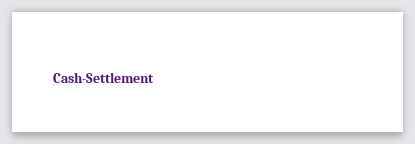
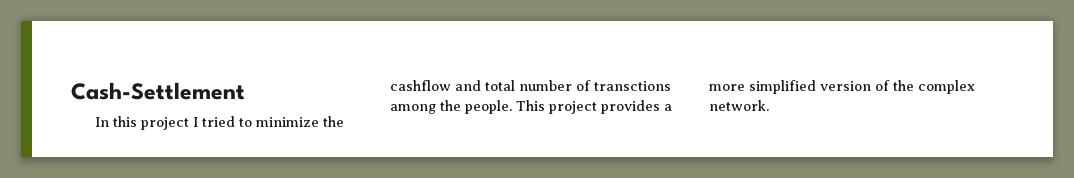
+ In this project I tried to minimize the cashflow and total number of transctions among the people. This project provides a more simplified version of the complex network.

